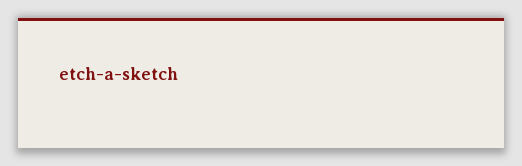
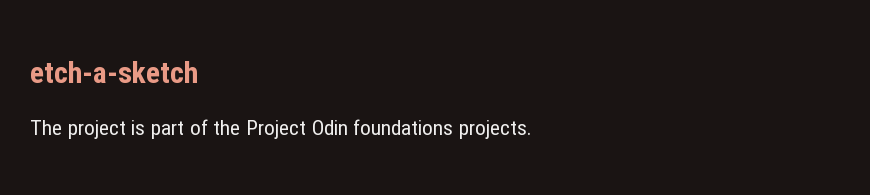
+ The project is part of the Project Odin foundations projects.

